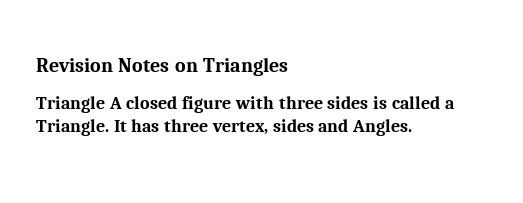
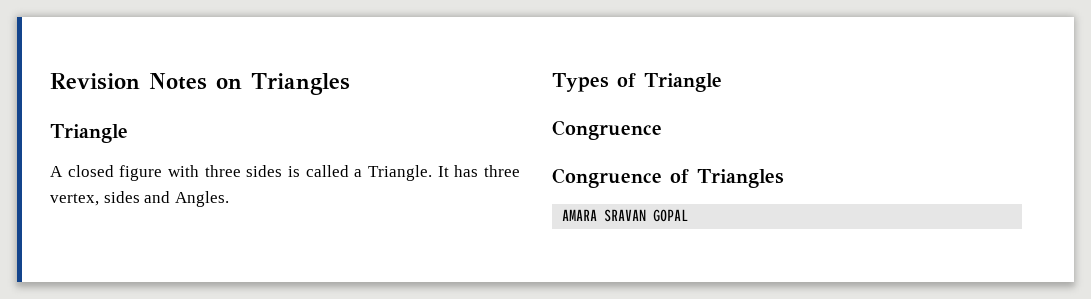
  Revision Notes on Triangles
- Triangle A closed figure with three sides is called a Triangle.
+ Triangle
+ A closed figure with three sides is called a Triangle.
+ Types of Triangle
+ Congruence
+ Congruence of Triangles
+ AMARA SRAVAN GOPAL

